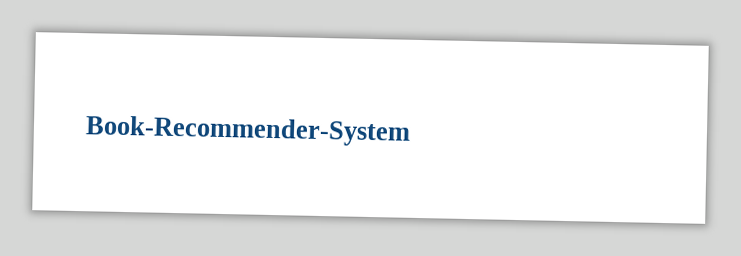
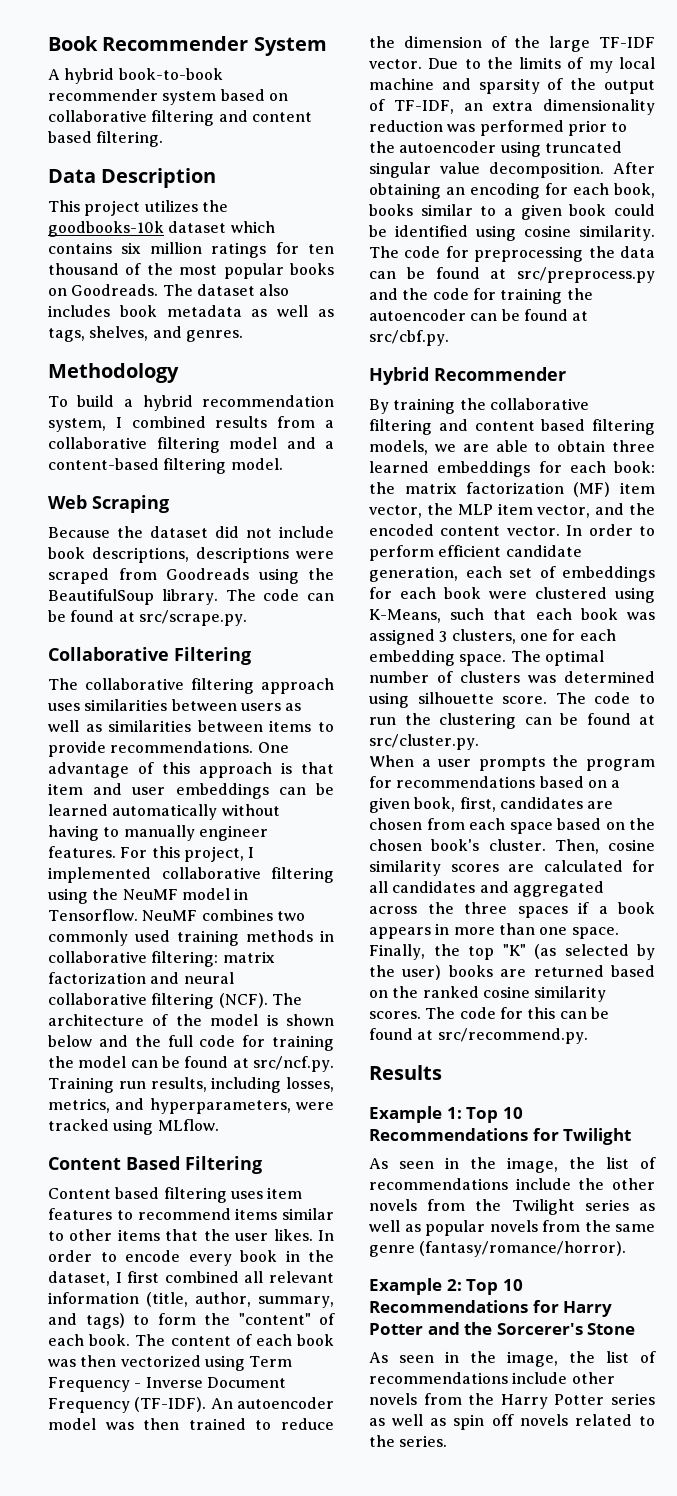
- Book-Recommender-System
+ Book Recommender System
+ A hybrid book-to-book recommender system based on collaborative filtering and content based filtering.
+ Data Description
+ This project utilizes the goodbooks-10k dataset which contains six million ratings for ten thousand of the most popular books on Goodreads. The dataset also includes book metadata as well as tags, shelves, and genres.
+ Methodology
+ To build a hybrid recommendation system, I combined results from a collaborative filtering model and a content-based filtering model.
+ Web Scraping
+ Because the dataset did not include book descriptions, descriptions were scraped from Goodreads using the BeautifulSoup library. The code can be found at src/scrape.py.
+ Collaborative Filtering
+ The collaborative filtering approach uses similarities between users as well as similarities between items to provide recommendations. One advantage of this approach is that item and user embeddings can be learned automatically without having to manually engineer features. For this project, I implemented collaborative filtering using the NeuMF model in Tensorflow. NeuMF combines two commonly used training methods in collaborative filtering: matrix factorization and neural collaborative filtering (NCF). The architecture of the model is shown below and the full code for training the model can be found at src/ncf.py. Training run results, including losses, metrics, and hyperparameters, were tracked using MLflow.
+ Content Based Filtering
+ Content based filtering uses item features to recommend items similar to other items that the user likes. In order to encode every book in the dataset, I first combined all relevant information (title, author, summary, and tags) to form the "content" of each book. The content of each book was then vectorized using Term Frequency - Inverse Document Frequency (TF-IDF). An autoencoder model was then trained to reduce the dimension of the large TF-IDF vector. Due to the limits of my local machine and sparsity of the output of TF-IDF, an extra dimensionality reduction was performed prior to the autoencoder using truncated singular value decomposition. After obtaining an encoding for each book, books similar to a given book could be identified using cosine similarity. The code for preprocessing the data can be found at src/preprocess.py and the code for training the autoencoder can be found at src/cbf.py.
+ Hybrid Recommender
+ By training the collaborative filtering and content based filtering models, we are able to obtain three learned embeddings for each book: the matrix factorization (MF) item vector, the MLP item vector, and the encoded content vector. In order to perform efficient candidate generation, each set of embeddings for each book were clustered using K-Means, such that each book was assigned 3 clusters, one for each embedding space. The optimal number of clusters was determined using silhouette score. The code to run the clustering can be found at src/cluster.py.
+ When a user prompts the program for recommendations based on a given book, first, candidates are chosen from each space based on the chosen book's cluster. Then, cosine similarity scores are calculated for all candidates and aggregated across the three spaces if a book appears in more than one space. Finally, the top "K" (as selected by the user) books are returned based on the ranked cosine similarity scores. The code for this can be found at src/recommend.py.
+ Results
+ Example 1: Top 10 Recommendations for Twilight
+ As seen in the image, the list of recommendations include the other novels from the Twilight series as well as popular novels from the same genre (fantasy/romance/horror).
+ Example 2: Top 10 Recommendations for Harry Potter and the Sorcerer's Stone
+ As seen in the image, the list of recommendations include other novels from the Harry Potter series as well as spin off novels related to the series.

